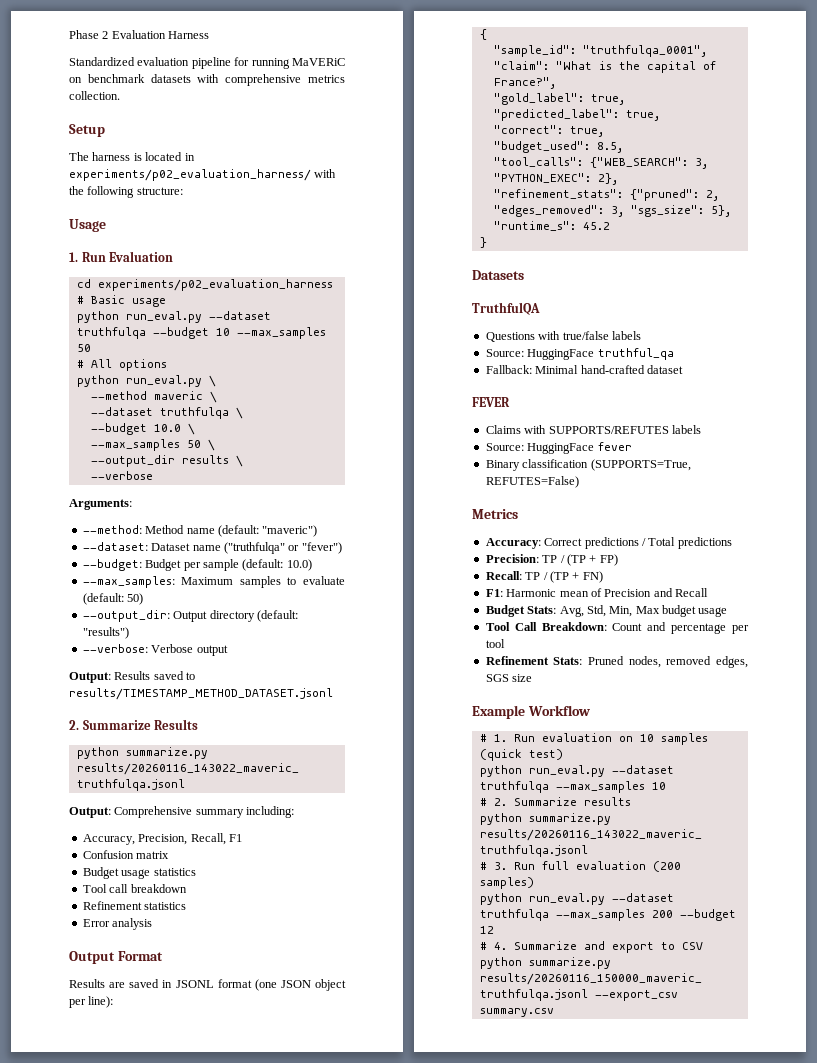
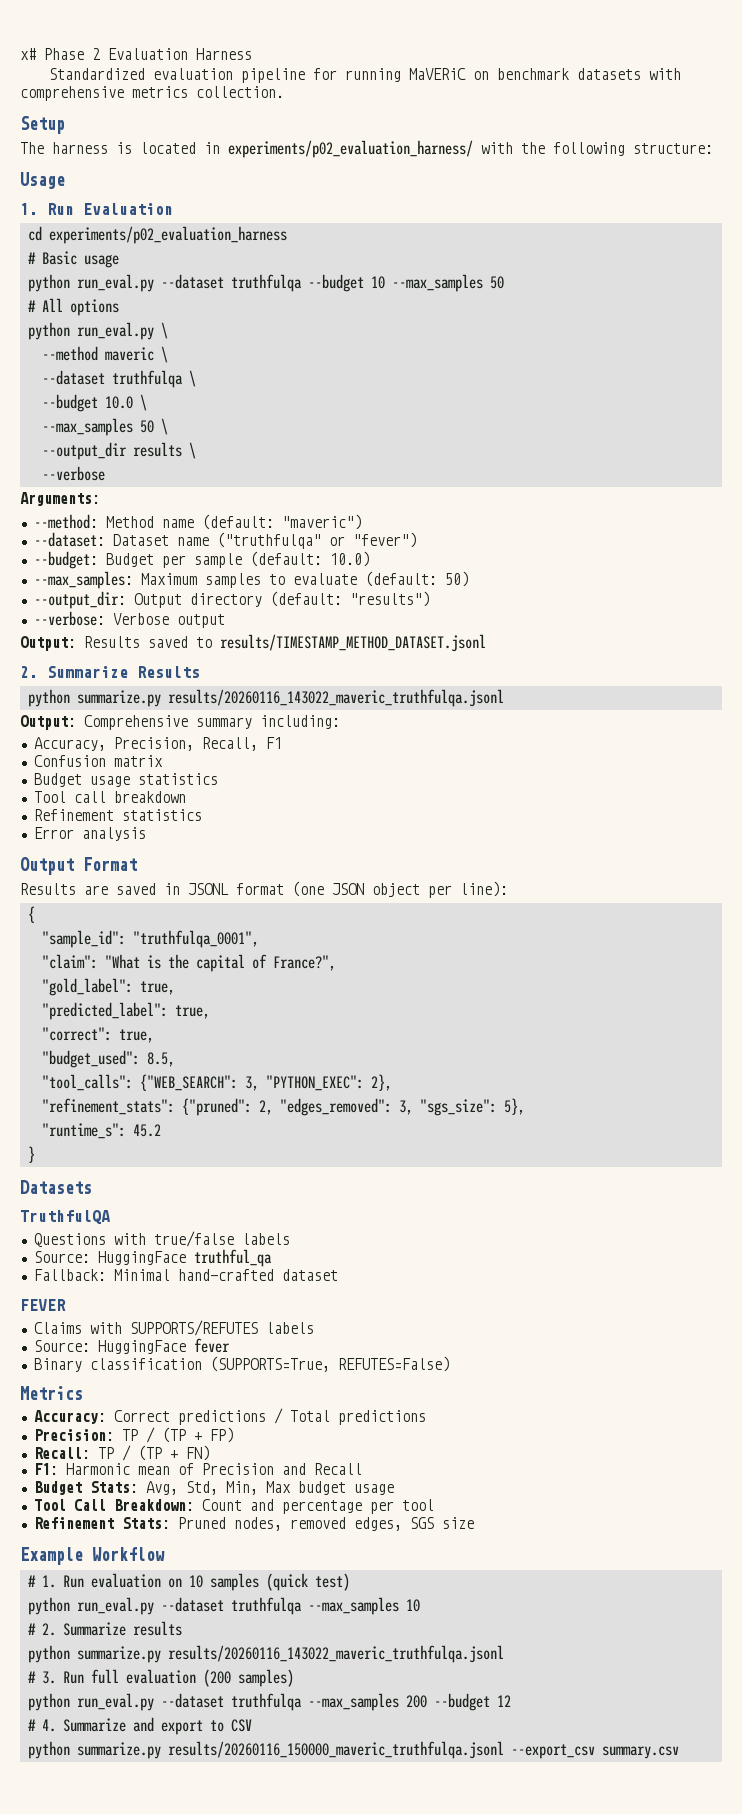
- Phase 2 Evaluation Harness
+ x# Phase 2 Evaluation Harness

